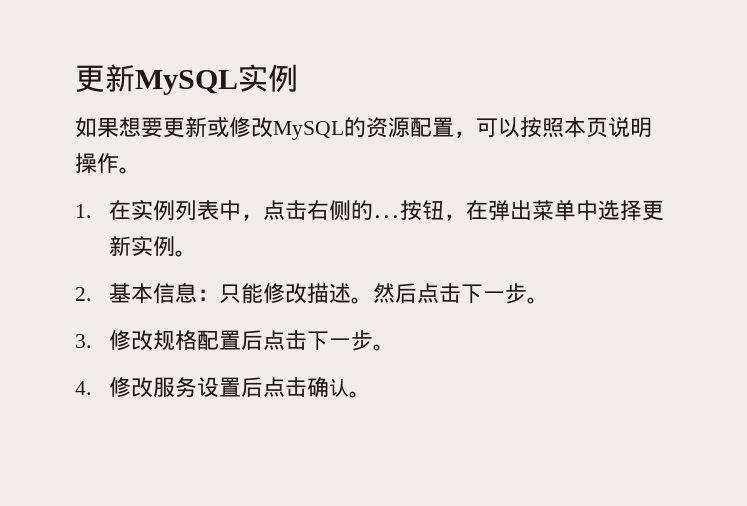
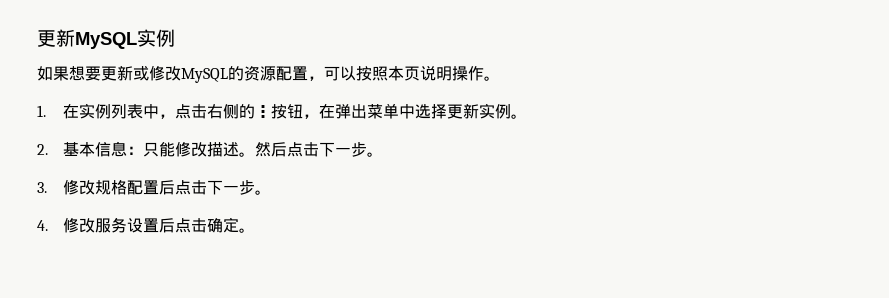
- 1.在实例列表中，点击右侧的...按钮，在弹出菜单中选择更新实例。
+ 1.在实例列表中，点击右侧的⋮按钮，在弹出菜单中选择更新实例。
- 4.修改服务设置后点击确认。
+ 4.修改服务设置后点击确定。

